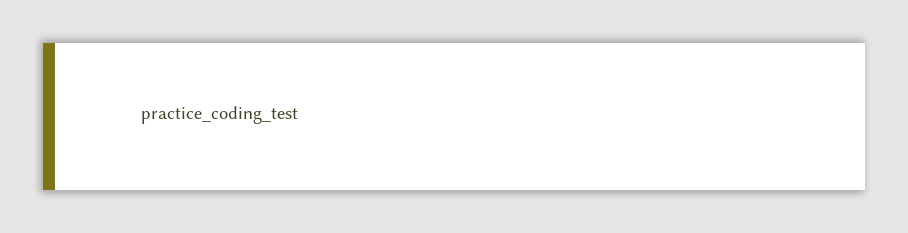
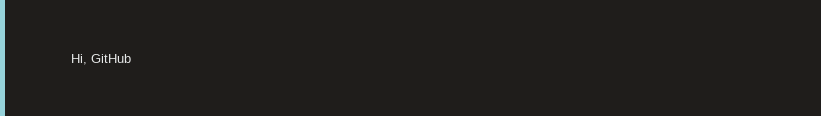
- practice_coding_test
+ Hi, GitHub

